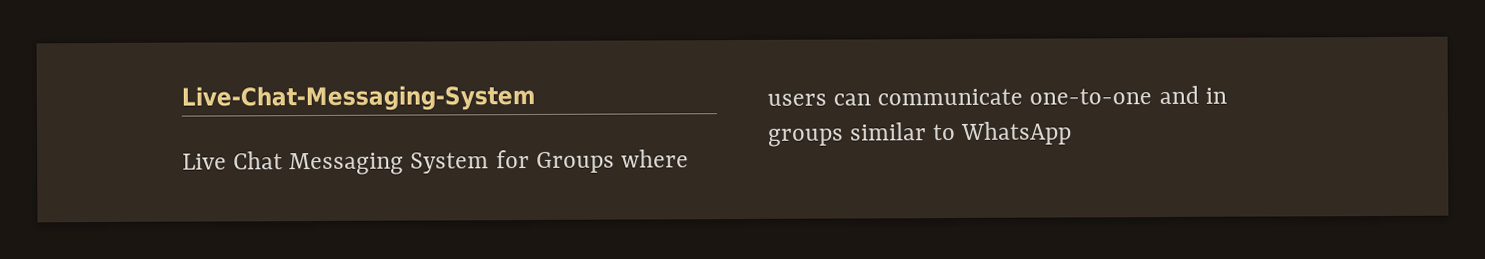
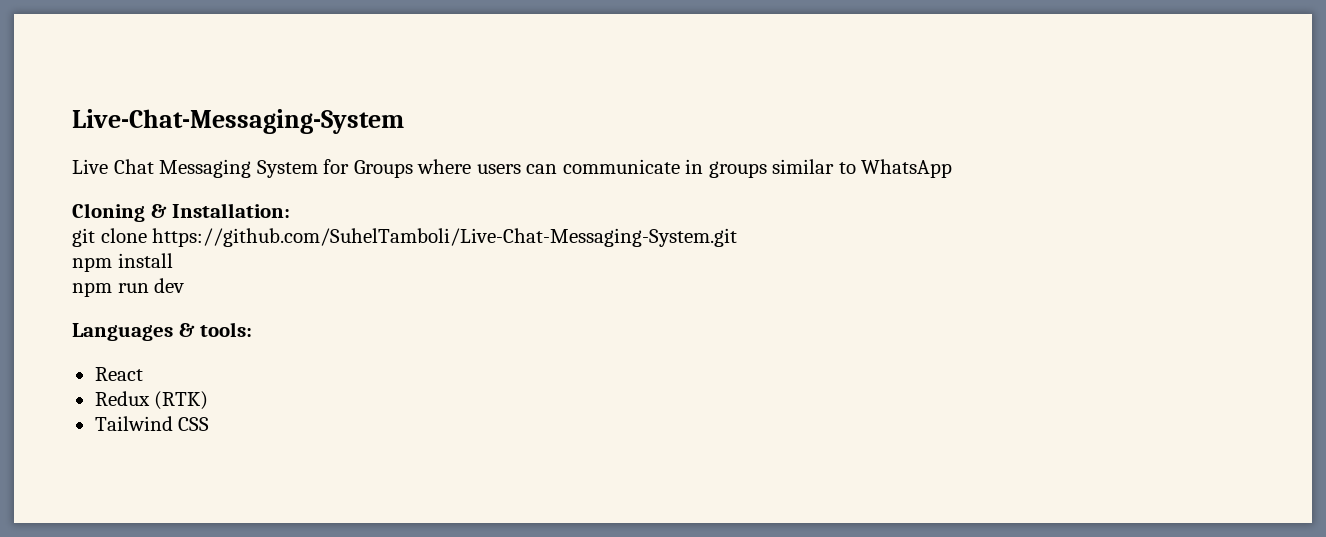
- Live Chat Messaging System for Groups where users can communicate one-to-one and in groups similar to WhatsApp
+ Live Chat Messaging System for Groups where users can communicate in groups similar to WhatsApp
+ Cloning & Installation:
+ git clone https://github.com/SuhelTamboli/Live-Chat-Messaging-System.git
+ npm install
+ npm run dev
+ Languages & tools:
+ React
+ Redux (RTK)
+ Tailwind CSS

